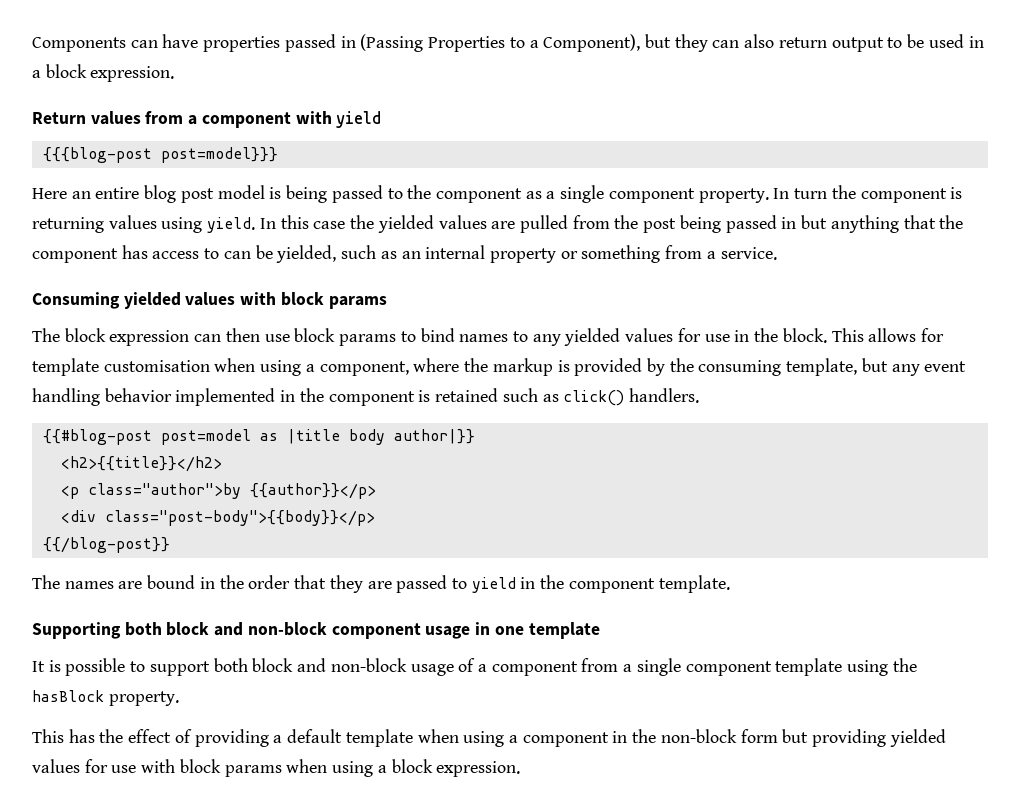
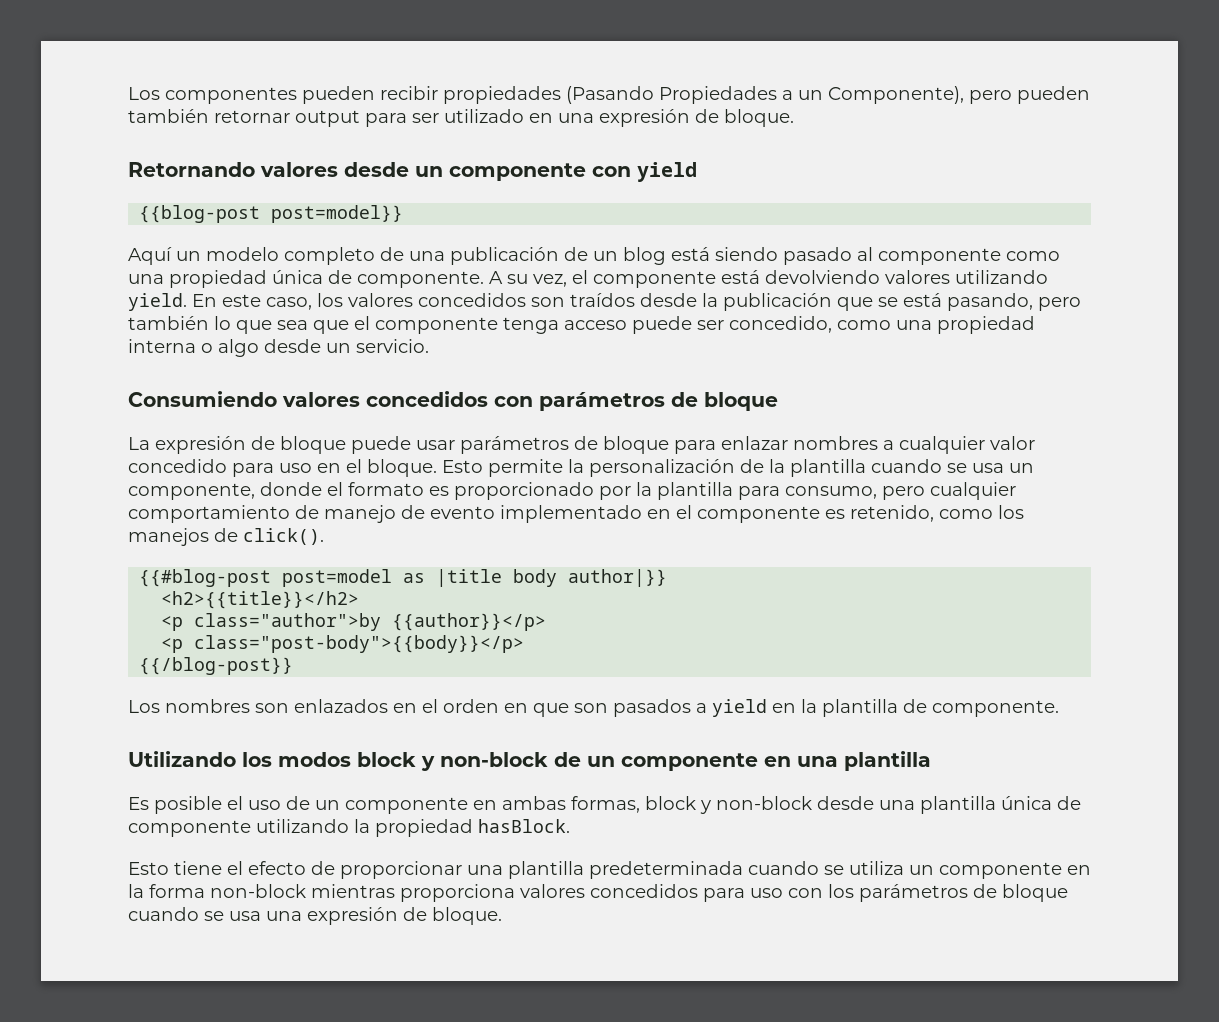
- Components can have properties passed in (Passing Properties to a Component), but they can also return output to be used in a block expression.
- Return values from a component with yield
- {{{blog-post post=model}}}
- Here an entire blog post model is being passed to the component as a single component property. In turn the component is returning values using yield. In this case the yielded values are pulled from the post being passed in but anything that the component has access to can be yielded, such as an internal property or something from a service.
- Consuming yielded values with block params
- The block expression can then use block params to bind names to any yielded values for use in the block. This allows for template customisation when using a component, where the markup is provided by the consuming template, but any event handling behavior implemented in the component is retained such as click() handlers.
+ Los componentes pueden recibir propiedades (Pasando Propiedades a un Componente), pero pueden también retornar output para ser utilizado en una expresión de bloque.
+ Retornando valores desde un componente con yield
+ {{blog-post post=model}}
+ Aquí un modelo completo de una publicación de un blog está siendo pasado al componente como una propiedad única de componente. A su vez, el componente está devolviendo valores utilizando yield. En este caso, los valores concedidos son traídos desde la publicación que se está pasando, pero también lo que sea que el componente tenga acceso puede ser concedido, como una propiedad interna o algo desde un servicio.
+ Consumiendo valores concedidos con parámetros de bloque
+ La expresión de bloque puede usar parámetros de bloque para enlazar nombres a cualquier valor concedido para uso en el bloque. Esto permite la personalización de la plantilla cuando se usa un componente, donde el formato es proporcionado por la plantilla para consumo, pero cualquier comportamiento de manejo de evento implementado en el componente es retenido, como los manejos de click().
- <div class="post-body">{{body}}</p>
+ <p class="post-body">{{body}}</p>
- The names are bound in the order that they are passed to yield in the component template.
- Supporting both block and non-block component usage in one template
- It is possible to support both block and non-block usage of a component from a single component template using the hasBlock property.
- This has the effect of providing a default template when using a component in the non-block form but providing yielded values for use with block params when using a block expression.
+ Los nombres son enlazados en el orden en que son pasados a yield en la plantilla de componente.
+ Utilizando los modos block y non-block de un componente en una plantilla
+ Es posible el uso de un componente en ambas formas, block y non-block desde una plantilla única de componente utilizando la propiedad hasBlock.
+ Esto tiene el efecto de proporcionar una plantilla predeterminada cuando se utiliza un componente en la forma non-block mientras proporciona valores concedidos para uso con los parámetros de bloque cuando se usa una expresión de bloque.

